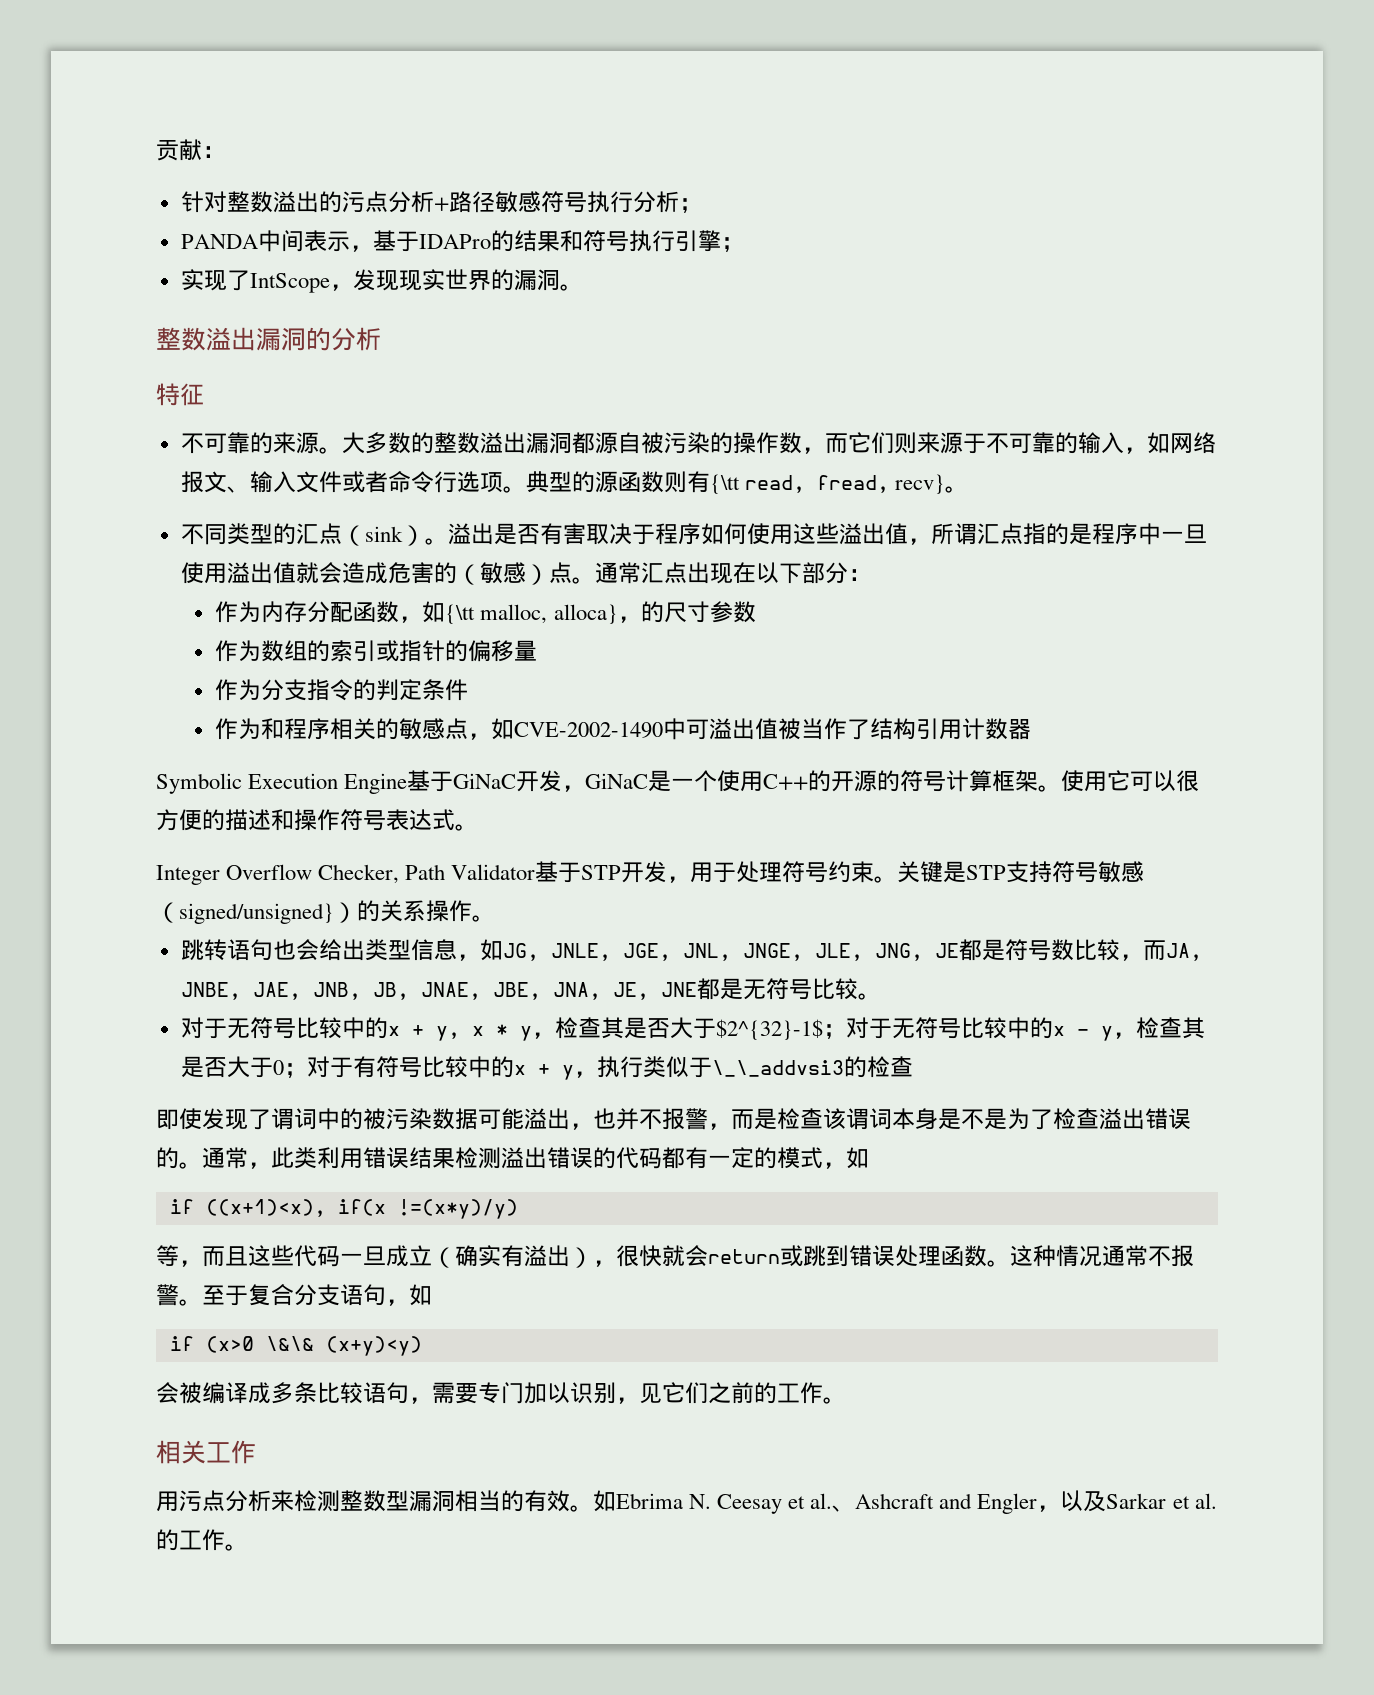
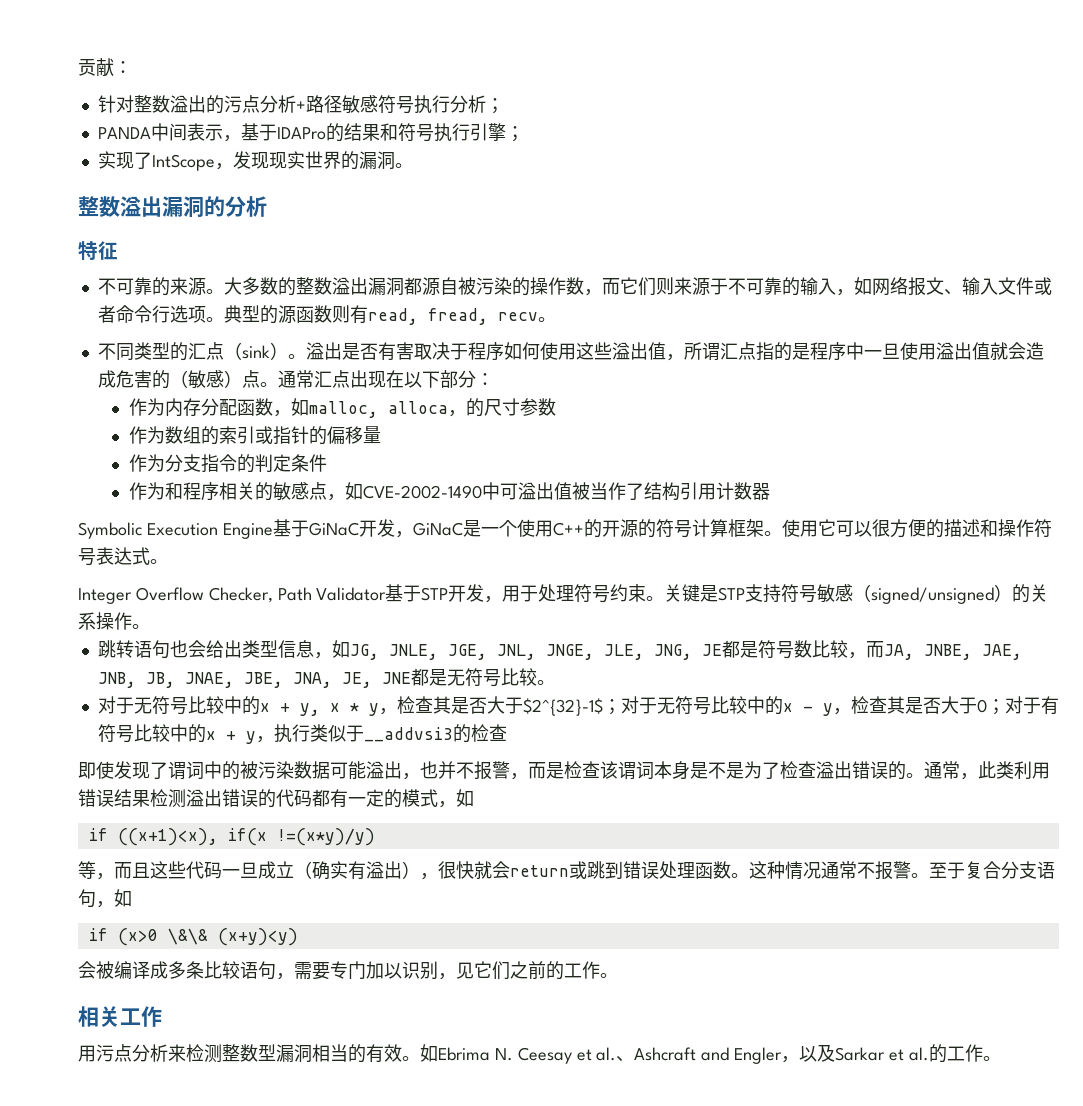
- 典型的源函数则有{\tt read, fread, recv}。
+ 典型的源函数则有read, fread, recv。
- 作为内存分配函数，如{\tt malloc, alloca}，的尺寸参数
+ 作为内存分配函数，如malloc, alloca，的尺寸参数
- 关键是STP支持符号敏感（signed/unsigned}）的关系操作。
+ 关键是STP支持符号敏感（signed/unsigned）的关系操作。
- 对于无符号比较中的x + y, x * y，检查其是否大于$2^{32}-1$；对于无符号比较中的x - y，检查其是否大于0；对于有符号比较中的x + y，执行类似于\_\_addvsi3的检查
+ 对于无符号比较中的x + y, x * y，检查其是否大于$2^{32}-1$；对于无符号比较中的x - y，检查其是否大于0；对于有符号比较中的x + y，执行类似于__addvsi3的检查

